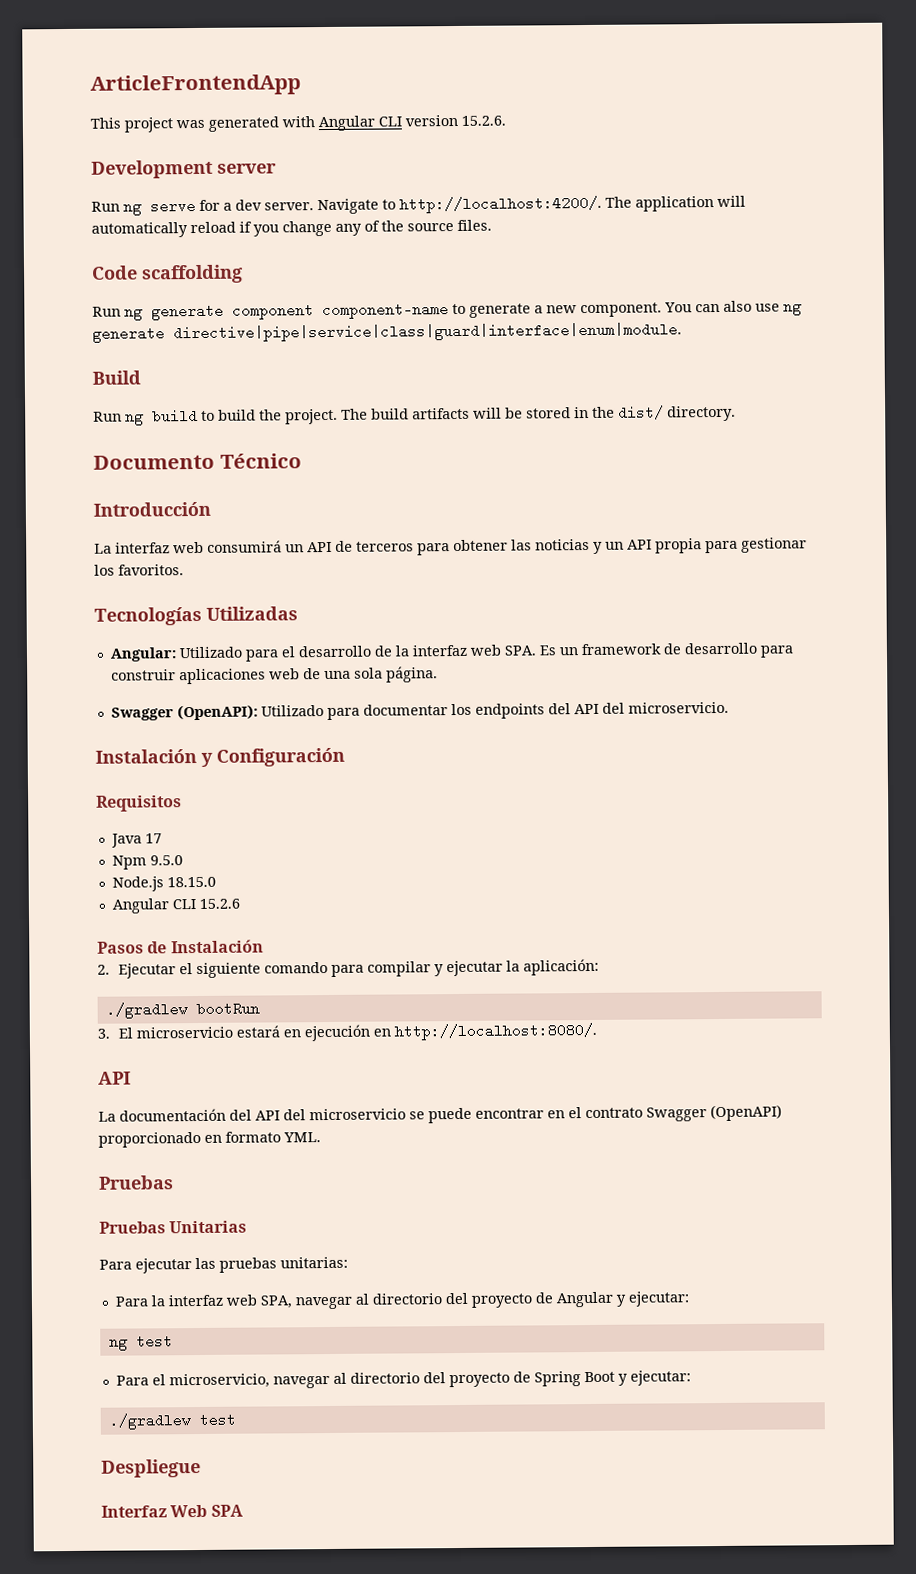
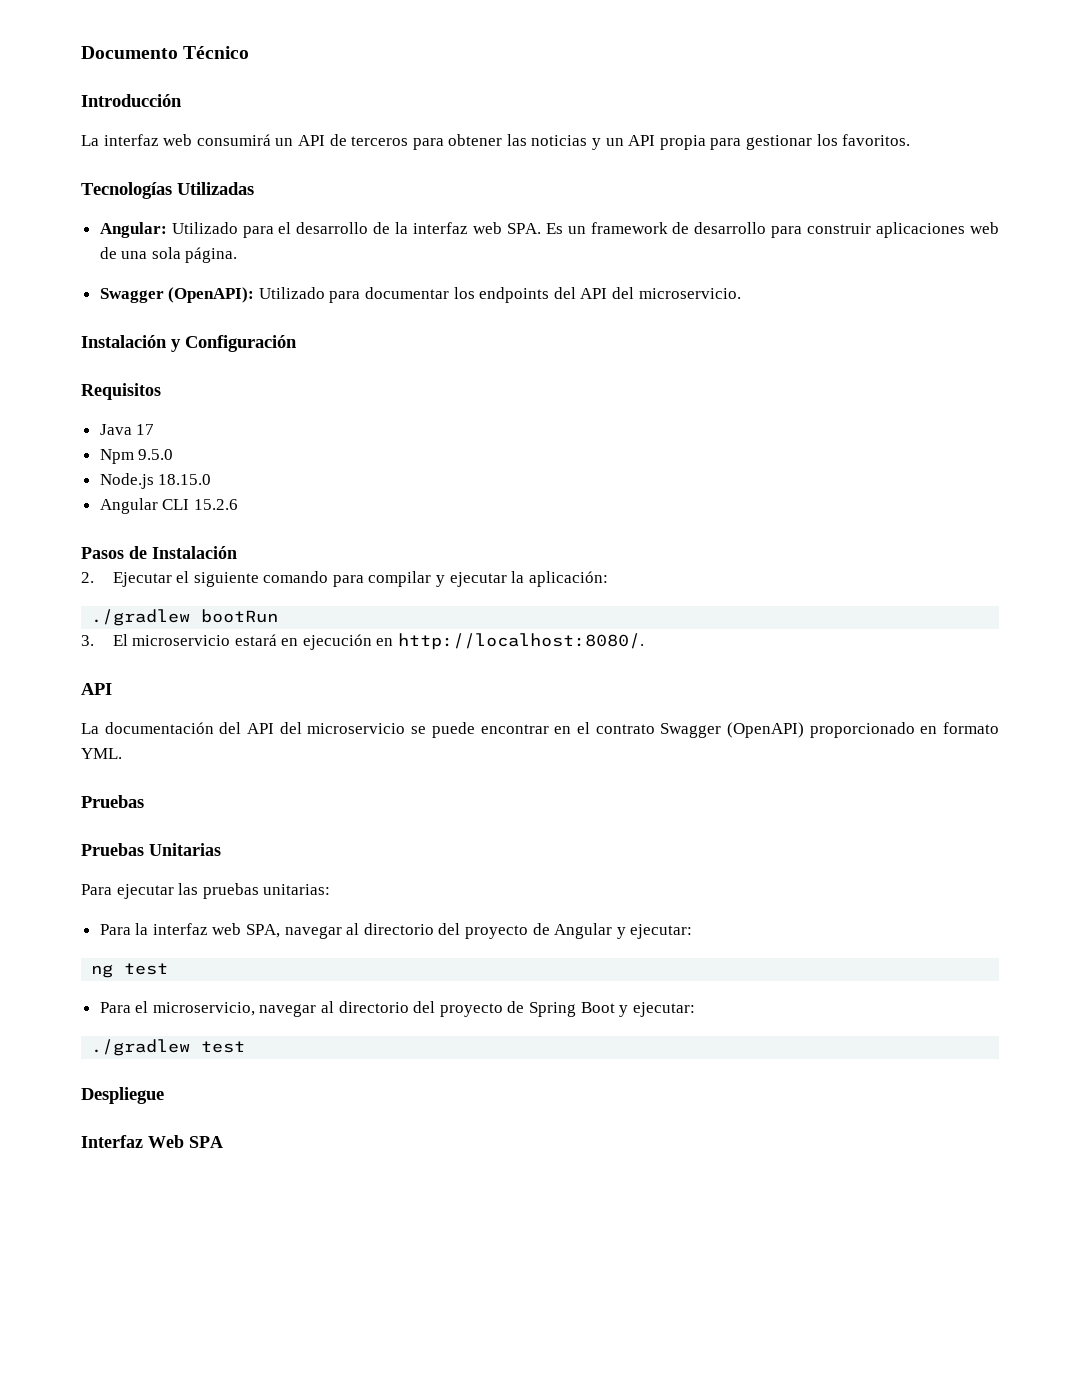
- ArticleFrontendApp
- This project was generated with Angular CLI version 15.2.6.
- Development server
- Run ng serve for a dev server. Navigate to http://localhost:4200/. The application will automatically reload if you change any of the source files.
- Code scaffolding
- Run ng generate component component-name to generate a new component. You can also use ng generate directive|pipe|service|class|guard|interface|enum|module.
- Build
- Run ng build to build the project. The build artifacts will be stored in the dist/ directory.

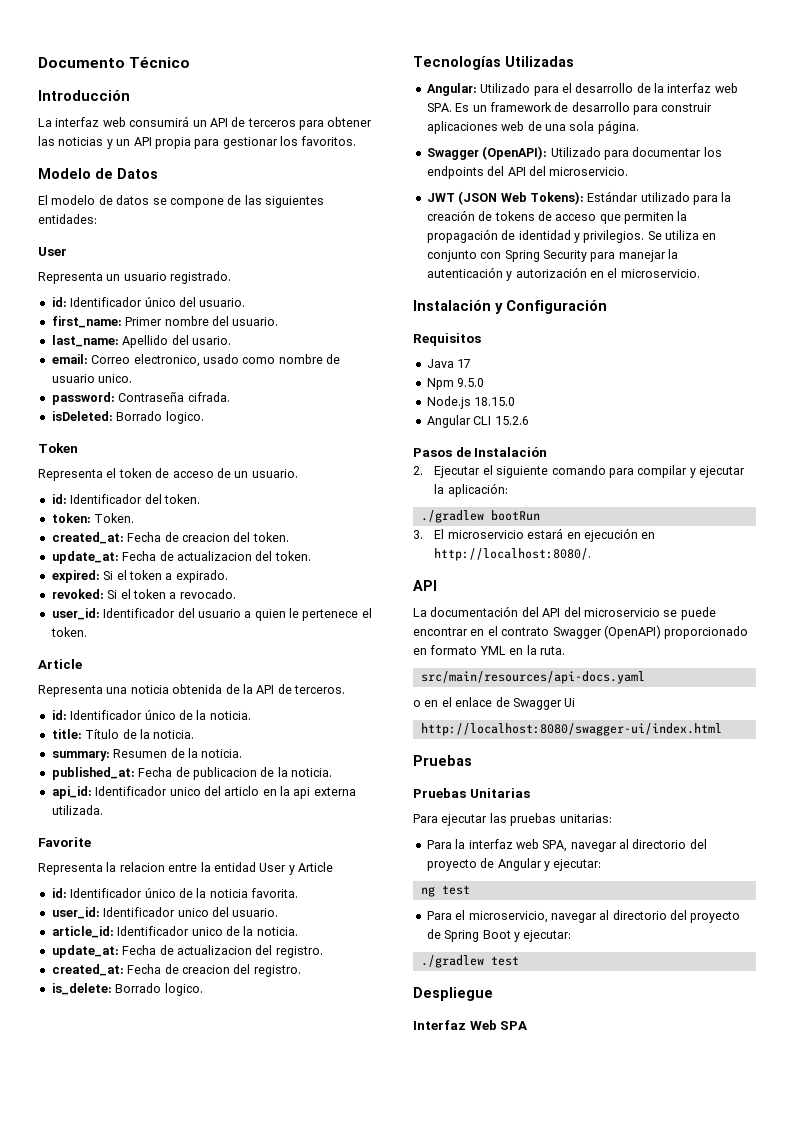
+ Modelo de Datos
+ El modelo de datos se compone de las siguientes entidades:
+ User
+ Representa un usuario registrado.
+ id: Identificador único del usuario.
+ first_name: Primer nombre del usuario.
+ last_name: Apellido del usario.
+ email: Correo electronico, usado como nombre de usuario unico.
+ password: Contraseña cifrada.
+ isDeleted: Borrado logico.
+ Token
+ Representa el token de acceso de un usuario.
+ id: Identificador del token.
+ token: Token.
+ created_at: Fecha de creacion del token.
+ update_at: Fecha de actualizacion del token.
+ expired: Si el token a expirado.
+ revoked: Si el token a revocado.
+ user_id: Identificador del usuario a quien le pertenece el token.
+ Article
+ Representa una noticia obtenida de la API de terceros.
+ id: Identificador único de la noticia.
+ title: Título de la noticia.
+ summary: Resumen de la noticia.
+ published_at: Fecha de publicacion de la noticia.
+ api_id: Identificador unico del articlo en la api externa utilizada.
+ Favorite
+ Representa la relacion entre la entidad User y Article
+ id: Identificador único de la noticia favorita.
+ user_id: Identificador unico del usuario.
+ article_id: Identificador unico de la noticia.
+ update_at: Fecha de actualizacion del registro.
+ created_at: Fecha de creacion del registro.
+ is_delete: Borrado logico.
+ JWT (JSON Web Tokens): Estándar utilizado para la creación de tokens de acceso que permiten la propagación de identidad y privilegios. Se utiliza en conjunto con Spring Security para manejar la autenticación y autorización en el microservicio.
- La documentación del API del microservicio se puede encontrar en el contrato Swagger (OpenAPI) proporcionado en formato YML.
+ La documentación del API del microservicio se puede encontrar en el contrato Swagger (OpenAPI) proporcionado en formato YML en la ruta.
+ src/main/resources/api-docs.yaml
+ o en el enlace de Swagger Ui
+ http://localhost:8080/swagger-ui/index.html

